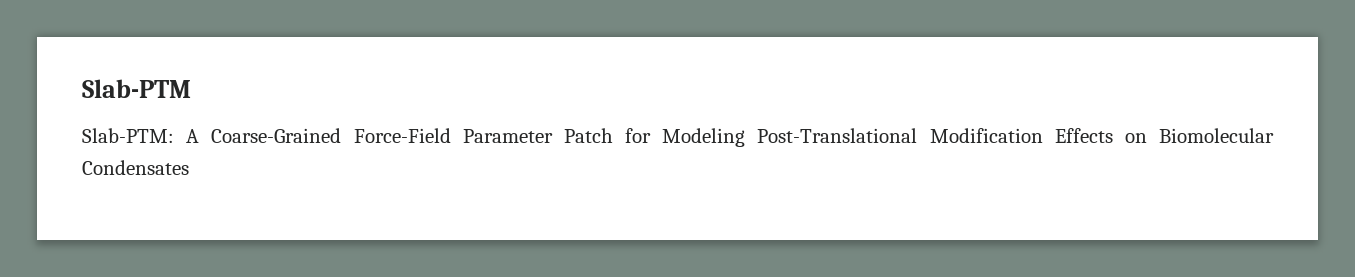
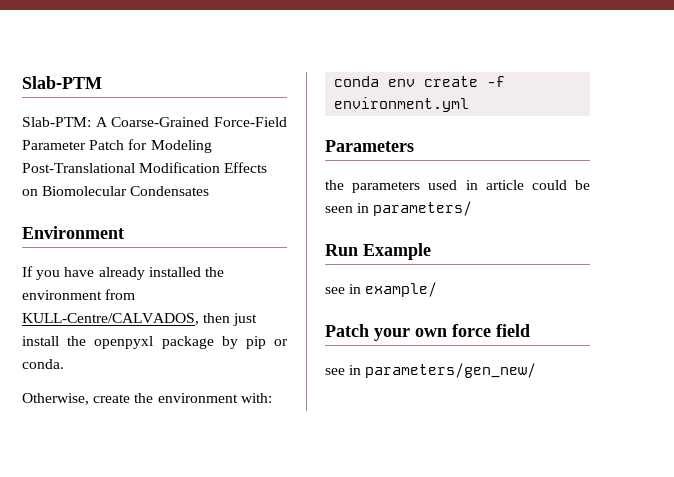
+ Environment
+ If you have already installed the environment from KULL-Centre/CALVADOS, then just install the openpyxl package by pip or conda.
+ Otherwise, create the environment with:
+ conda env create -f environment.yml
+ Parameters
+ the parameters used in article could be seen in parameters/
+ Run Example
+ see in example/
+ Patch your own force field
+ see in parameters/gen_new/

